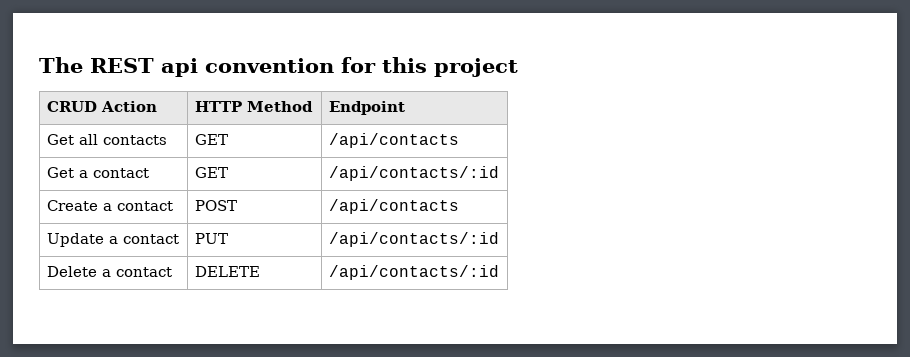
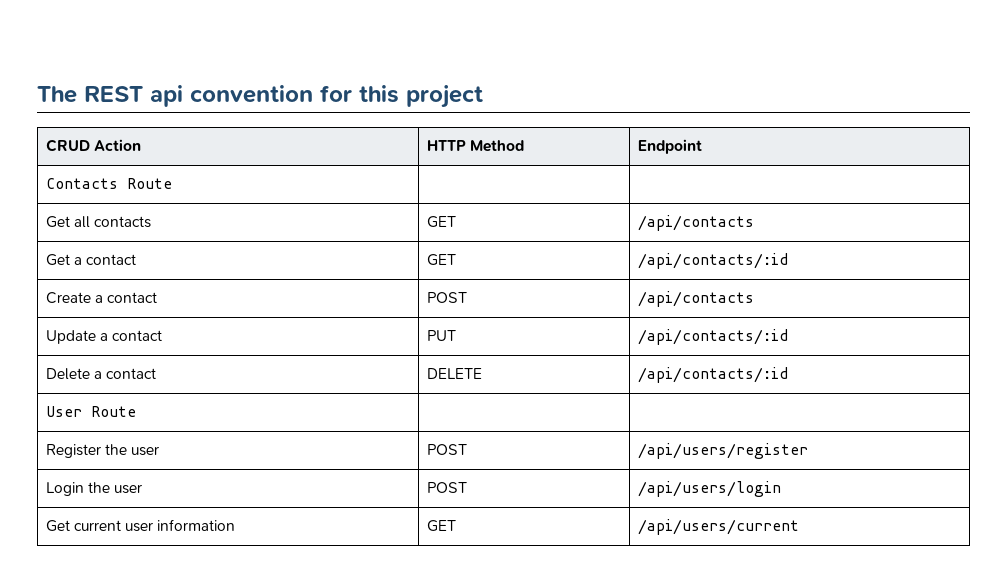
+ Contacts Route | |
+ User Route | |
+ Register the user | POST | /api/users/register
+ Login the user | POST | /api/users/login
+ Get current user information | GET | /api/users/current

